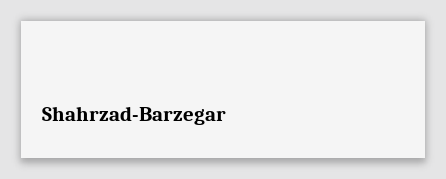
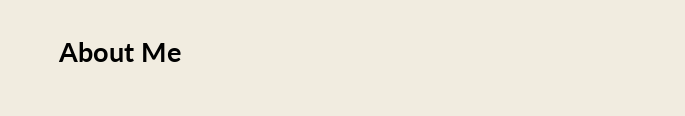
- Shahrzad-Barzegar
+ About Me

